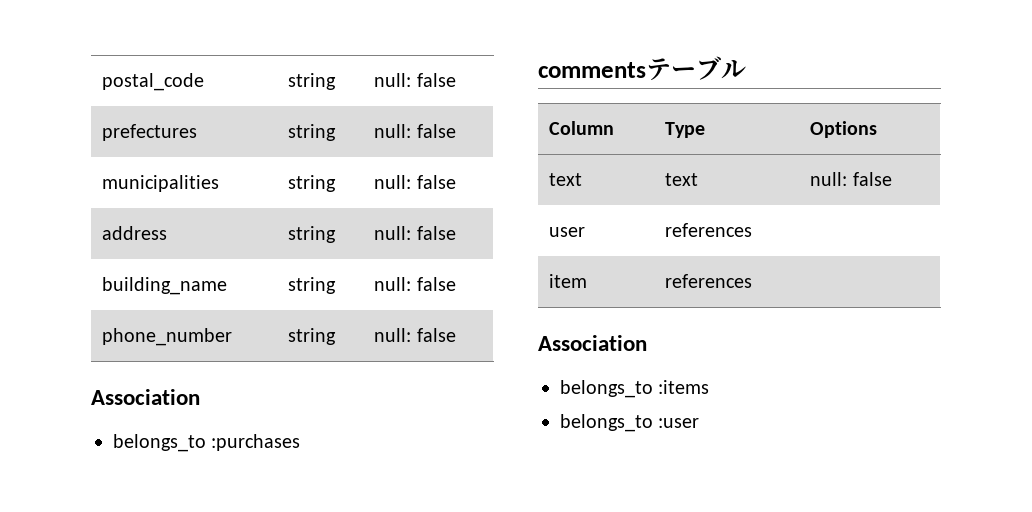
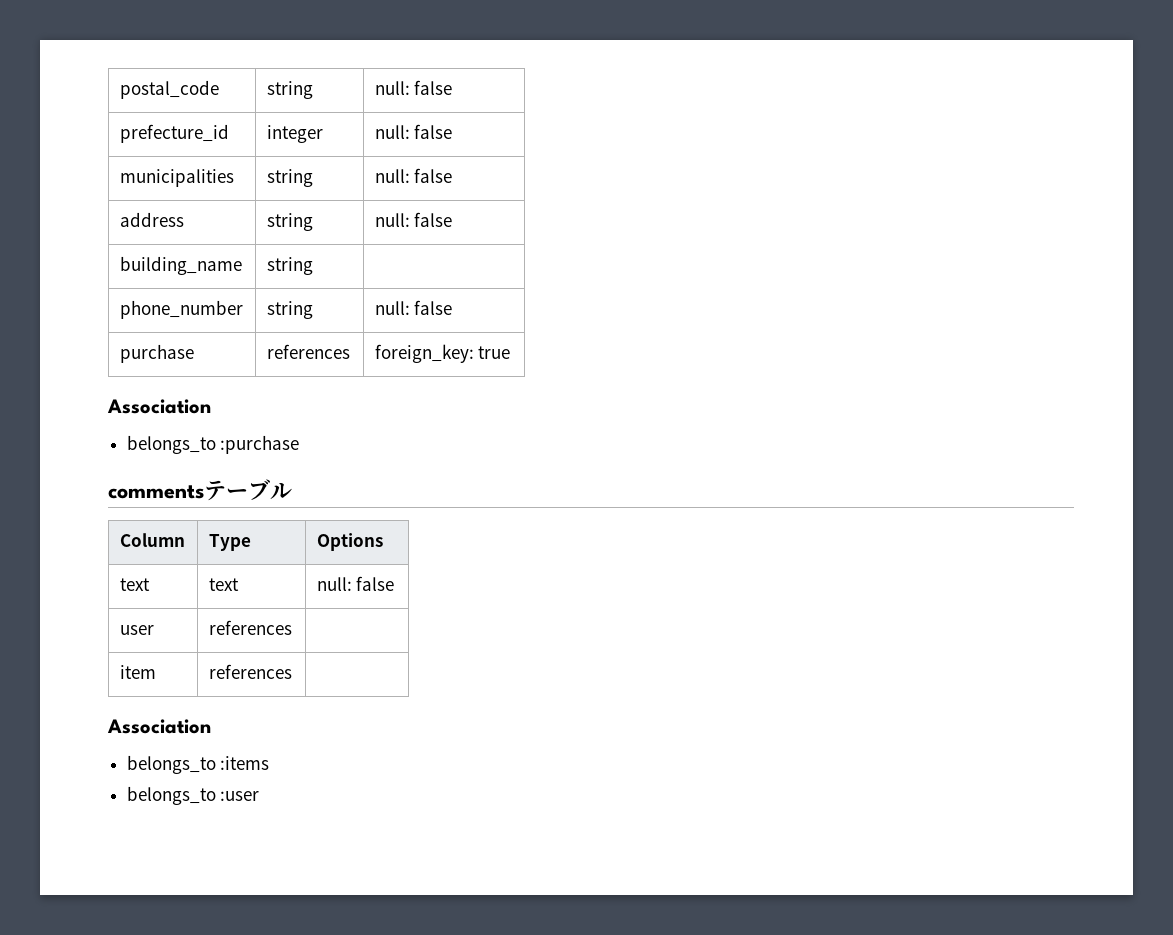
- prefectures | string | null: false
+ prefecture_id | integer | null: false
- building_name | string | null: false
+ building_name | string |
  phone_number | string | null: false
+ purchase | references | foreign_key: true
  Association
- belongs_to :purchases
+ belongs_to :purchase

